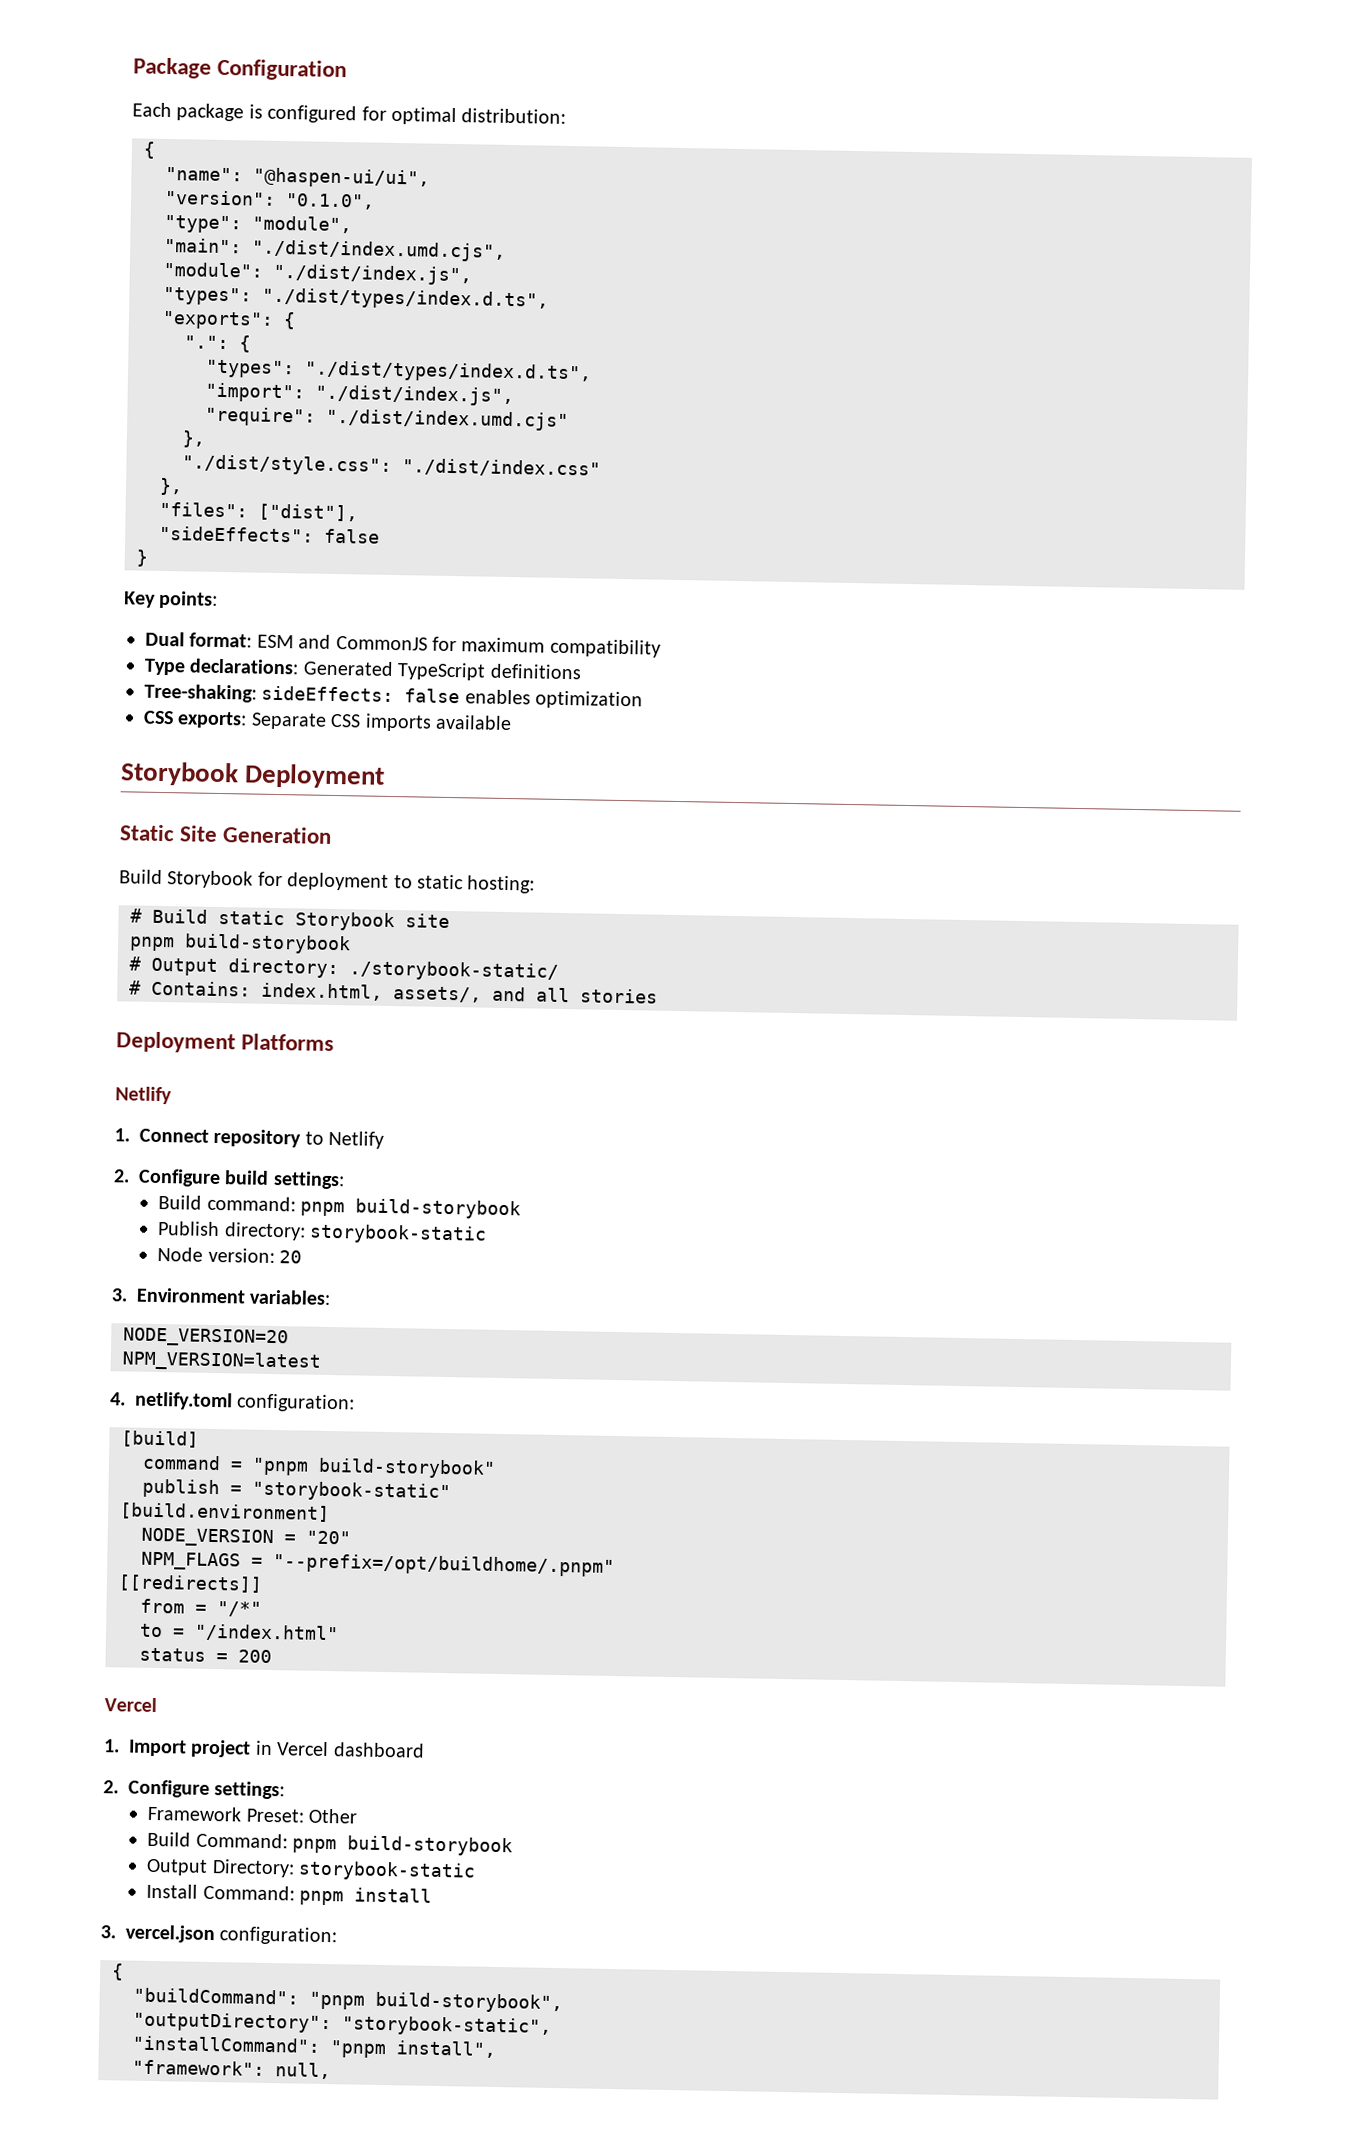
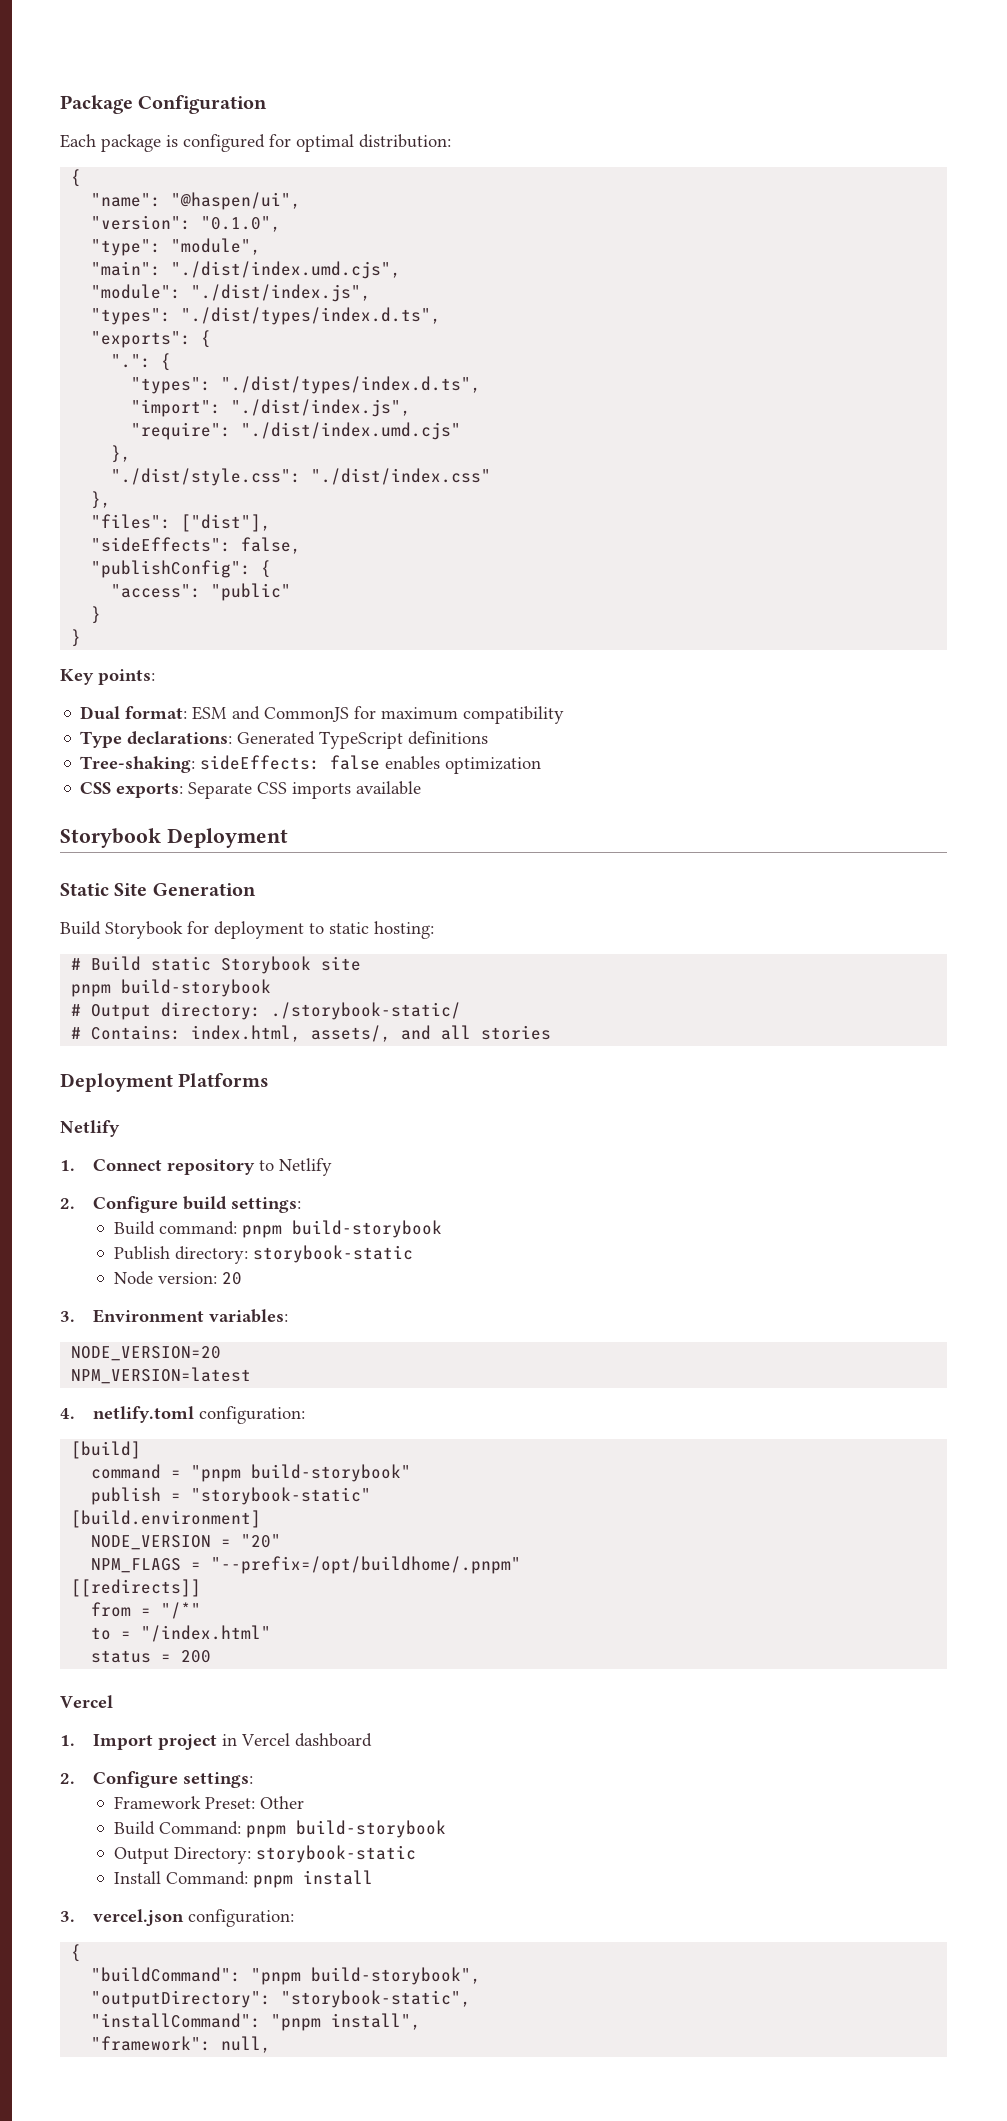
- "name": "@haspen-ui/ui",
+ "name": "@haspen/ui",
- "sideEffects": false
+ "sideEffects": false,
+ "publishConfig": {
+ "access": "public"
+ }

